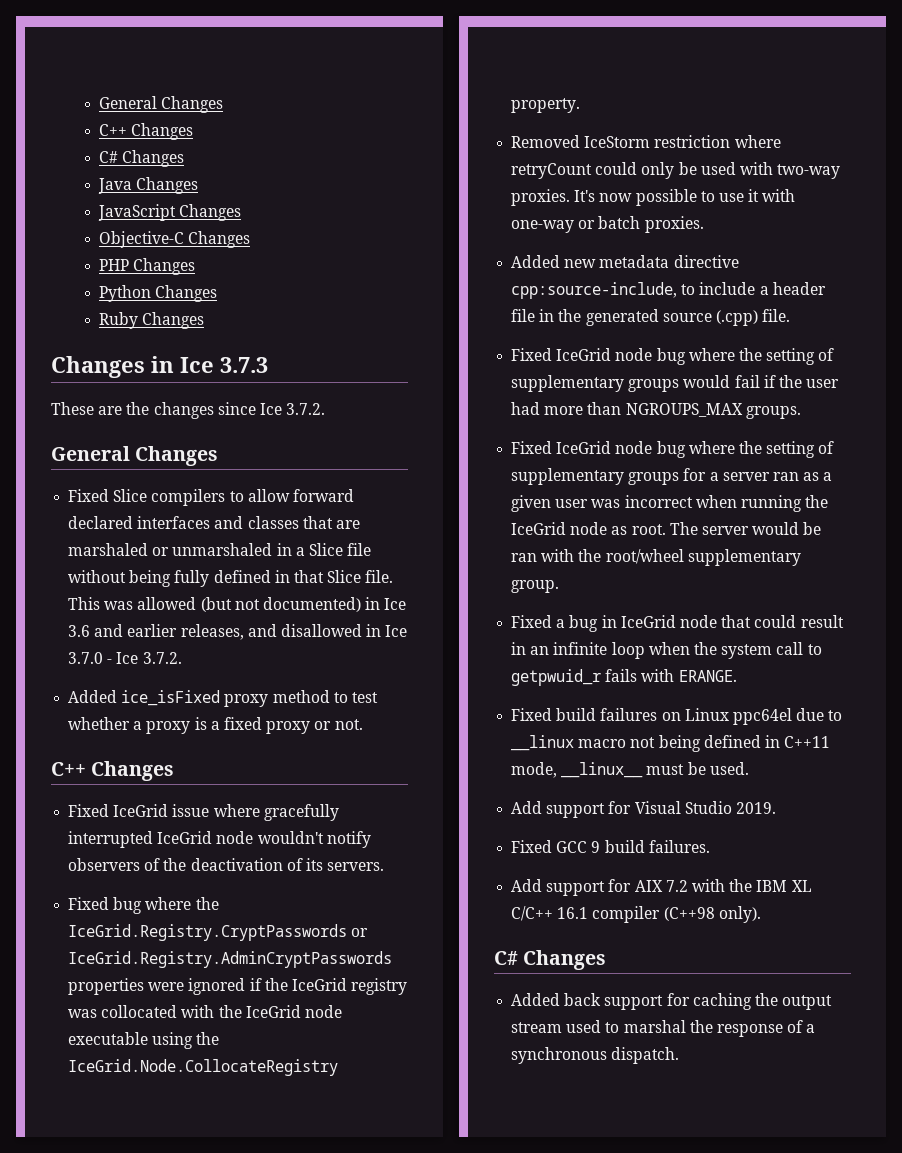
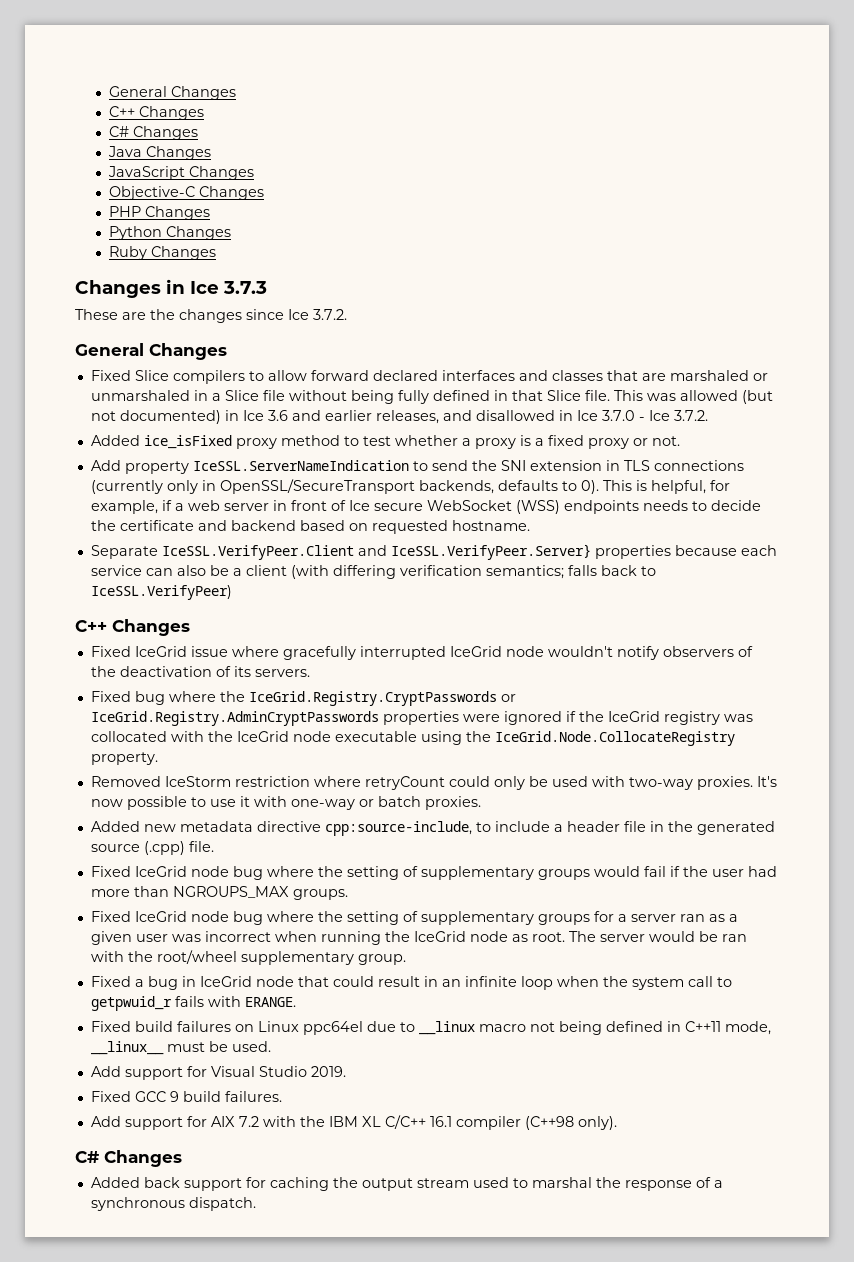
+ Add property IceSSL.ServerNameIndication to send the SNI extension in TLS connections (currently only in OpenSSL/SecureTransport backends, defaults to 0). This is helpful, for example, if a web server in front of Ice secure WebSocket (WSS) endpoints needs to decide the certificate and backend based on requested hostname.
+ Separate IceSSL.VerifyPeer.Client and IceSSL.VerifyPeer.Server} properties because each service can also be a client (with differing verification semantics; falls back to IceSSL.VerifyPeer)

